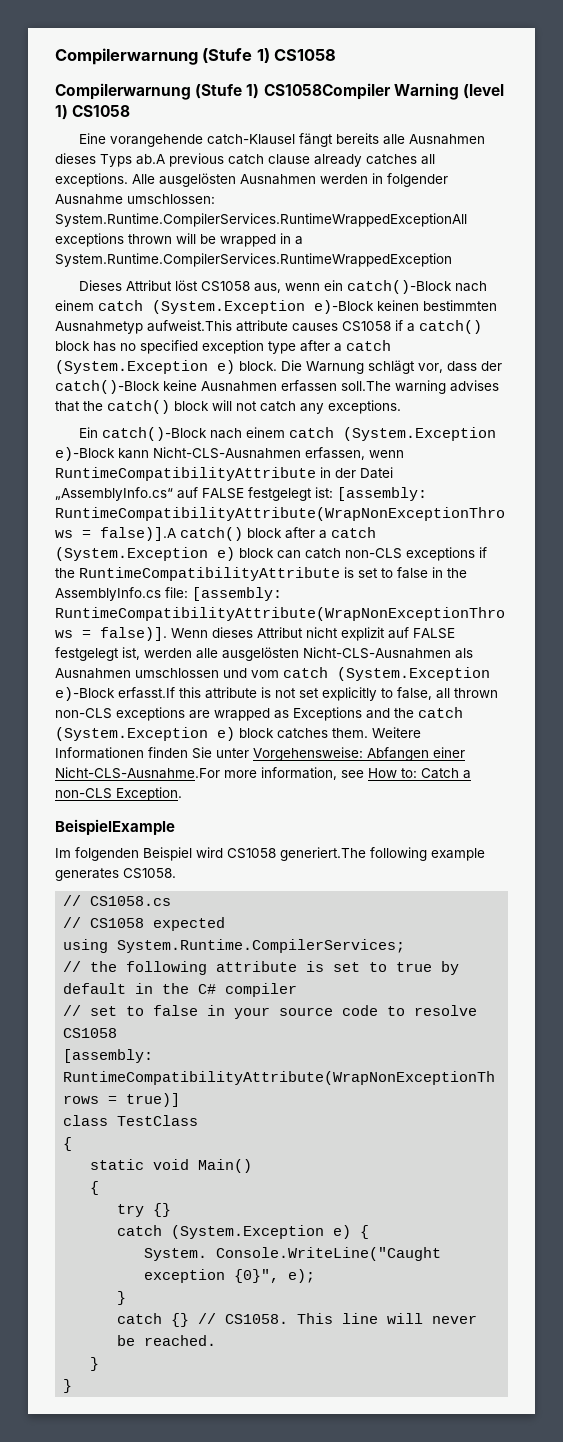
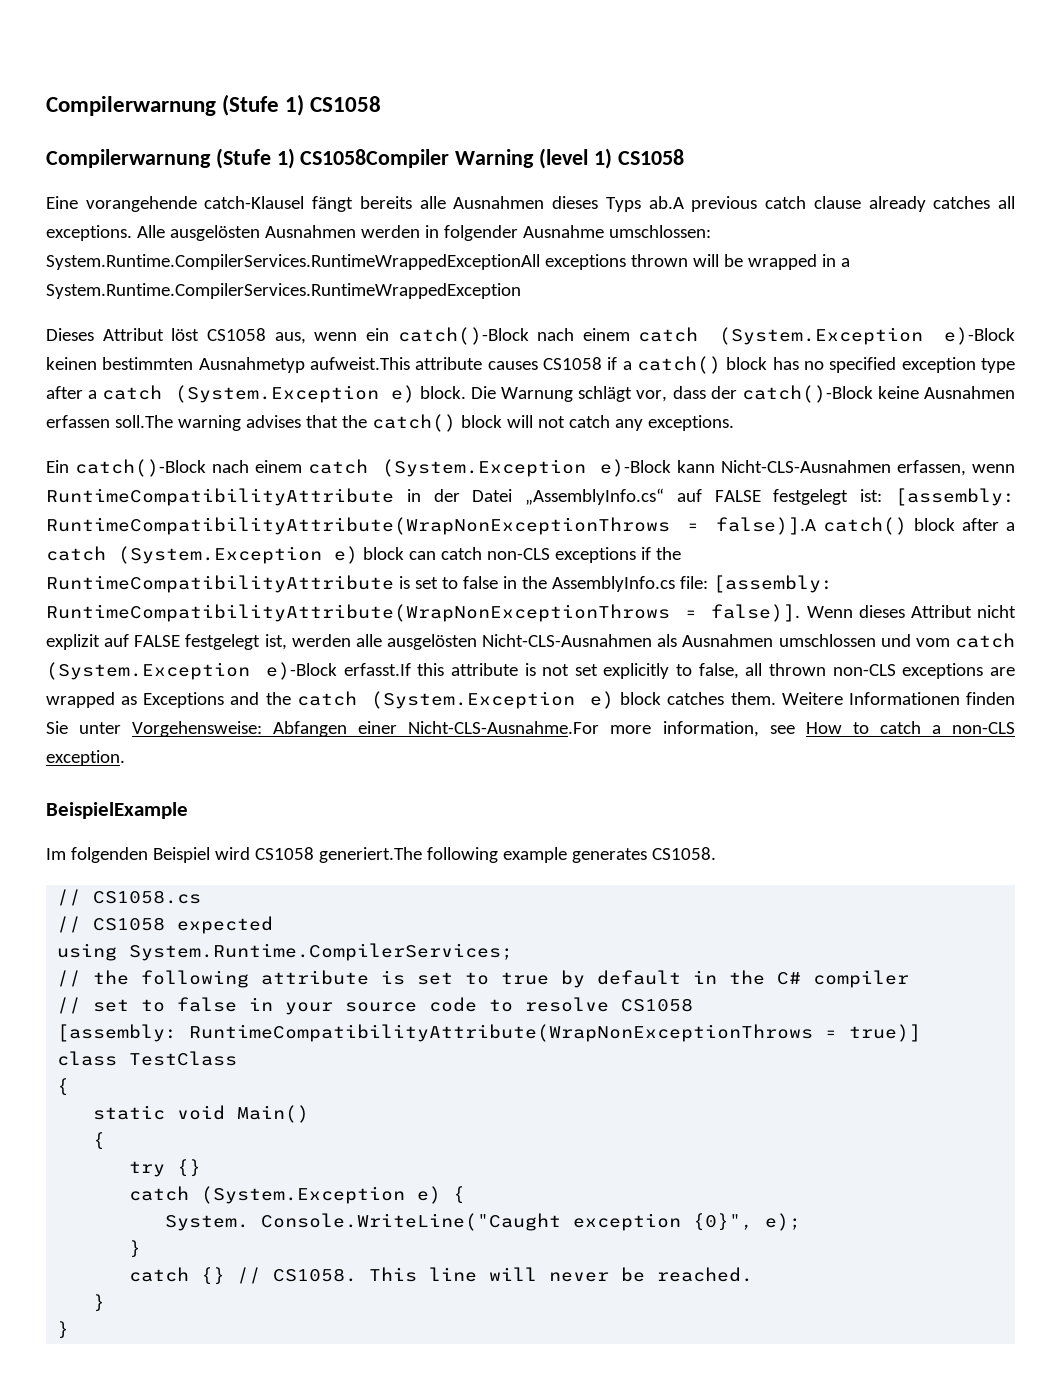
- Weitere Informationen finden Sie unter Vorgehensweise: Abfangen einer Nicht-CLS-Ausnahme.For more information, see How to: Catch a non-CLS Exception.
+ Weitere Informationen finden Sie unter Vorgehensweise: Abfangen einer Nicht-CLS-Ausnahme.For more information, see How to catch a non-CLS exception.

